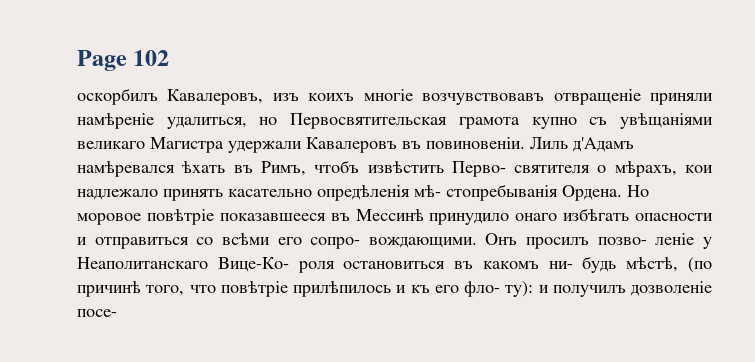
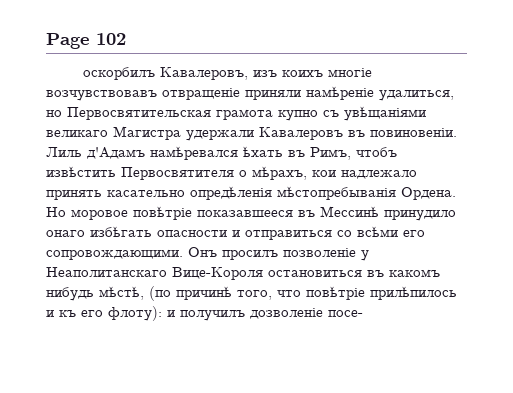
- Лиль д'Адамъ намѣревался ѣхать въ Римъ, чтобъ извѣстить Перво- святителя о мѣрахъ, кои надлежало принять касательно опредѣленія мѣ- стопребыванія Ордена.
+ Лиль д'Адамъ намѣревался ѣхать въ Римъ, чтобъ извѣстить Первосвятителя о мѣрахъ, кои надлежало принять касательно опредѣленія мѣстопребыванія Ордена.
- Но моровое повѣтріе показавшееся въ Мессинѣ принудило онаго избѣгать опасности и отправиться со всѣми его сопро- вождающими. Онъ просилъ позво- леніе у Неаполитанскаго Вице-Ко- роля остановиться въ какомъ ни- будь мѣстѣ, (по причинѣ того, что повѣтріе прилѣпилось и къ его фло- ту): и получилъ дозволеніе посе-
+ Но моровое повѣтріе показавшееся въ Мессинѣ принудило онаго избѣгать опасности и отправиться со всѣми его сопровождающими. Онъ просилъ позволеніе у Неаполитанскаго Вице-Короля остановиться въ какомъ нибудь мѣстѣ, (по причинѣ того, что повѣтріе прилѣпилось и къ его флоту): и получилъ дозволеніе посе-

